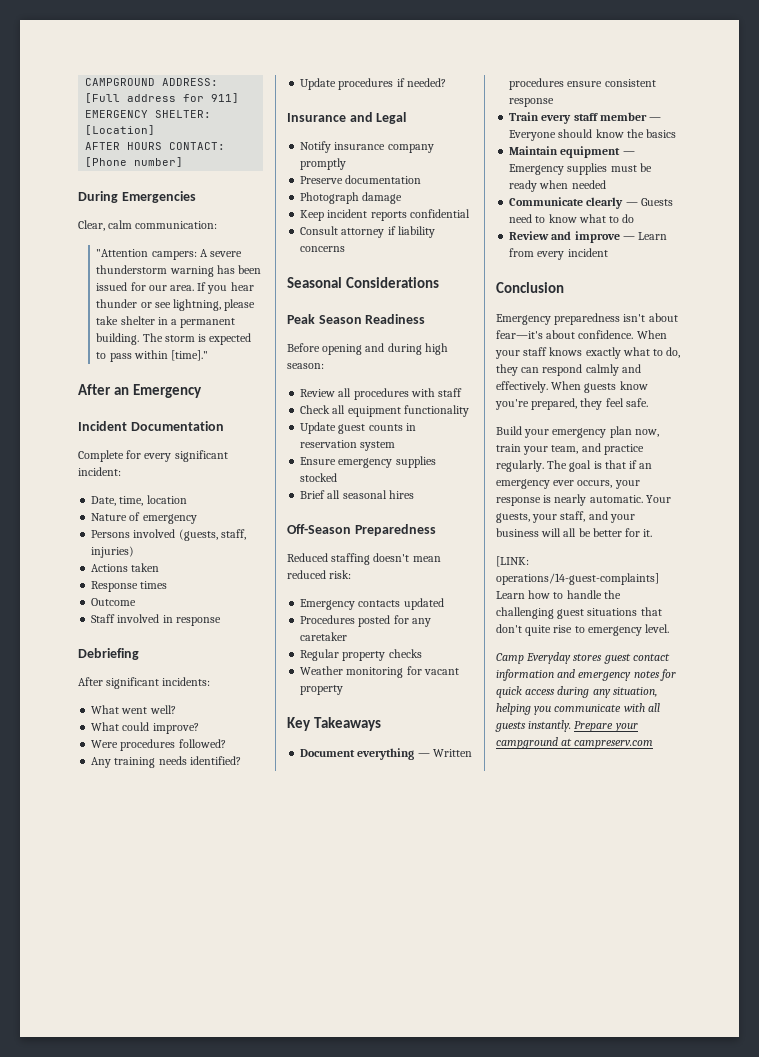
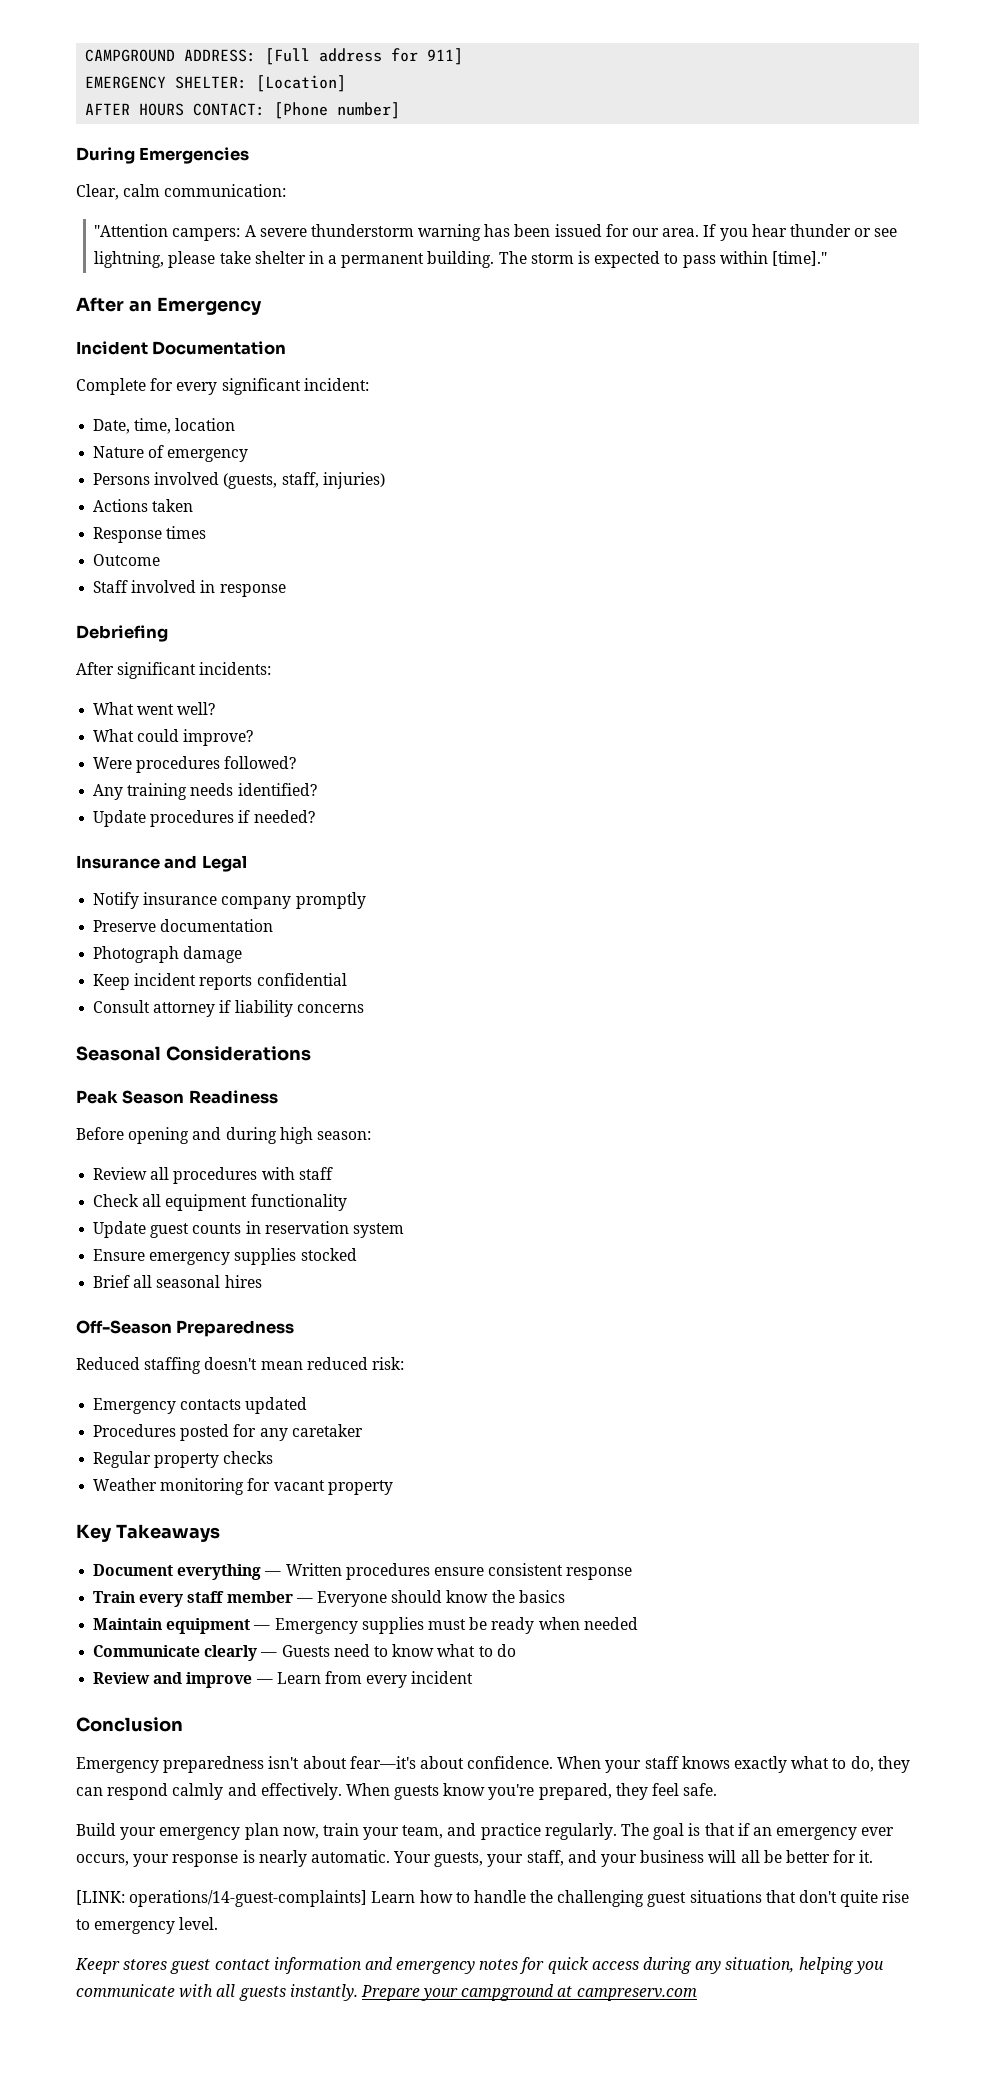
- Camp Everyday stores guest contact information and emergency notes for quick access during any situation, helping you communicate with all guests instantly.
+ Keepr stores guest contact information and emergency notes for quick access during any situation, helping you communicate with all guests instantly.

